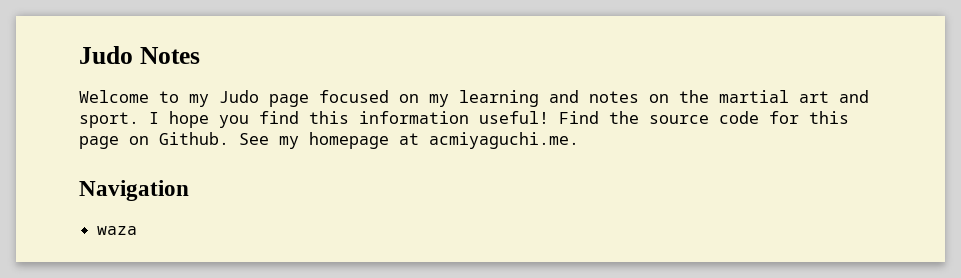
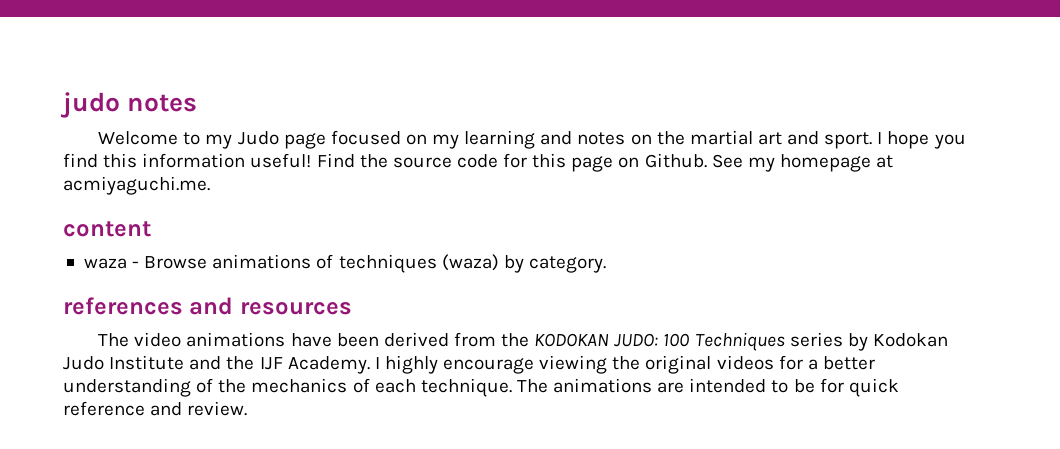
- Judo Notes
+ judo notes
- Navigation
+ content
- waza
+ waza - Browse animations of techniques (waza) by category.
+ references and resources
+ The video animations have been derived from the KODOKAN JUDO: 100 Techniques series by Kodokan Judo Institute and the IJF Academy. I highly encourage viewing the original videos for a better understanding of the mechanics of each technique. The animations are intended to be for quick reference and review.

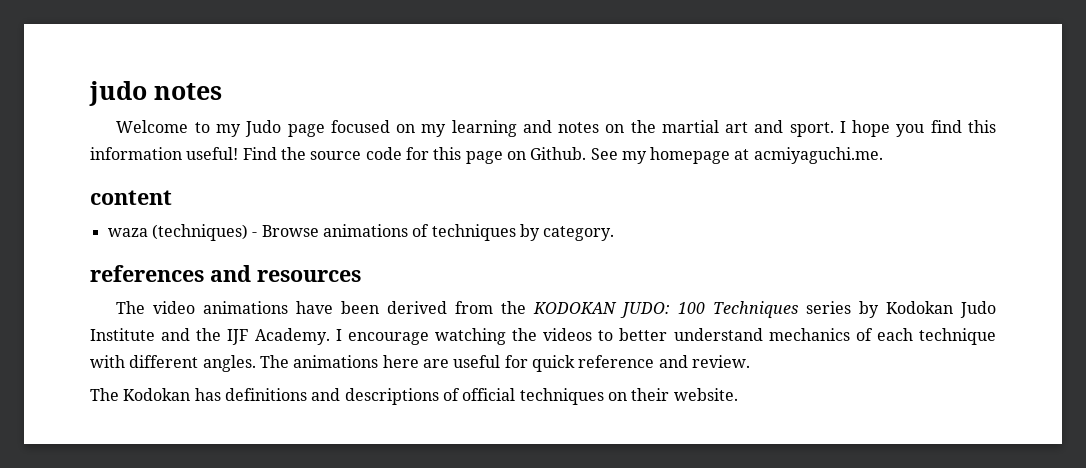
- waza - Browse animations of techniques (waza) by category.
+ waza (techniques) - Browse animations of techniques by category.
- I highly encourage viewing the original videos for a better understanding of the mechanics of each technique. The animations are intended to be for quick reference and review.
+ I encourage watching the videos to better understand mechanics of each technique with different angles. The animations here are useful for quick reference and review.
+ The Kodokan has definitions and descriptions of official techniques on their website.

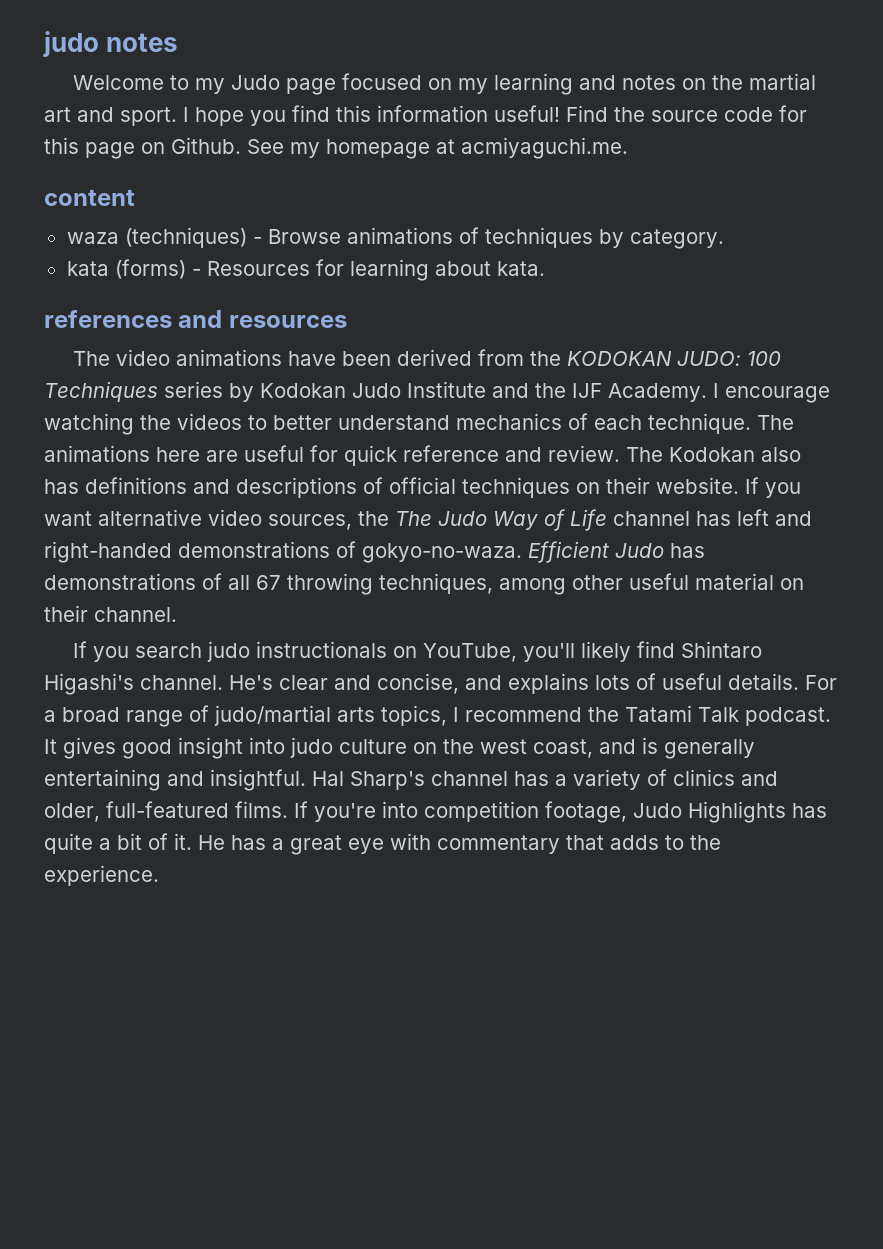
+ kata (forms) - Resources for learning about kata.
- I encourage watching the videos to better understand mechanics of each technique with different angles.
+ I encourage watching the videos to better understand mechanics of each technique.
- The animations here are useful for quick reference and review.
- The Kodokan has definitions and descriptions of official techniques on their website.
+ The animations here are useful for quick reference and review. The Kodokan also has definitions and descriptions of official techniques on their website.
+ If you want alternative video sources, the The Judo Way of Life channel has left and right-handed demonstrations of gokyo-no-waza. Efficient Judo has demonstrations of all 67 throwing techniques, among other useful material on their channel.
+ If you search judo instructionals on YouTube, you'll likely find Shintaro Higashi's channel. He's clear and concise, and explains lots of useful details. For a broad range of judo/martial arts topics, I recommend the Tatami Talk podcast. It gives good insight into judo culture on the west coast, and is generally entertaining and insightful. Hal Sharp's channel has a variety of clinics and older, full-featured films. If you're into competition footage, Judo Highlights has quite a bit of it. He has a great eye with commentary that adds to the experience.

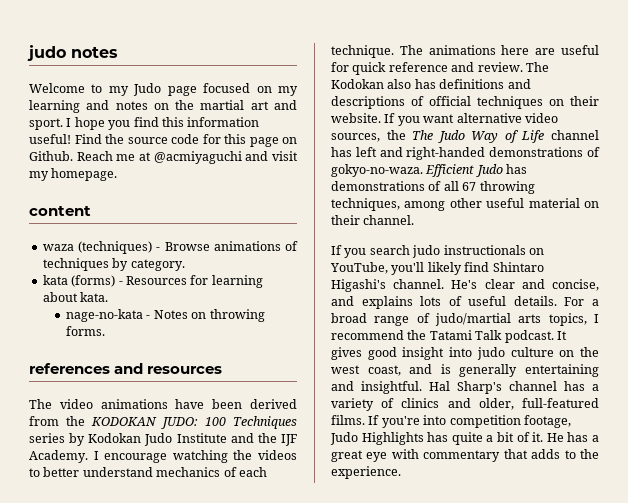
- See my homepage at acmiyaguchi.me.
+ Reach me at @acmiyaguchi and visit my homepage.
+ nage-no-kata - Notes on throwing forms.

